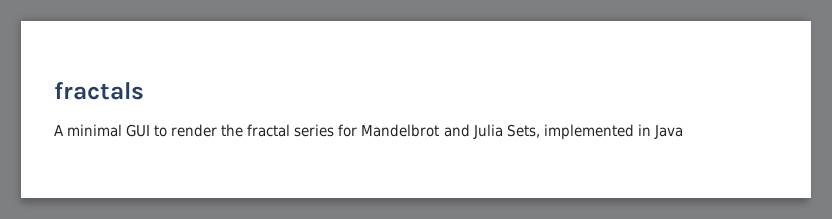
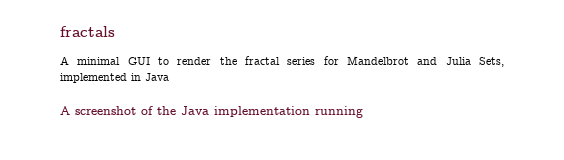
+ A screenshot of the Java implementation running

